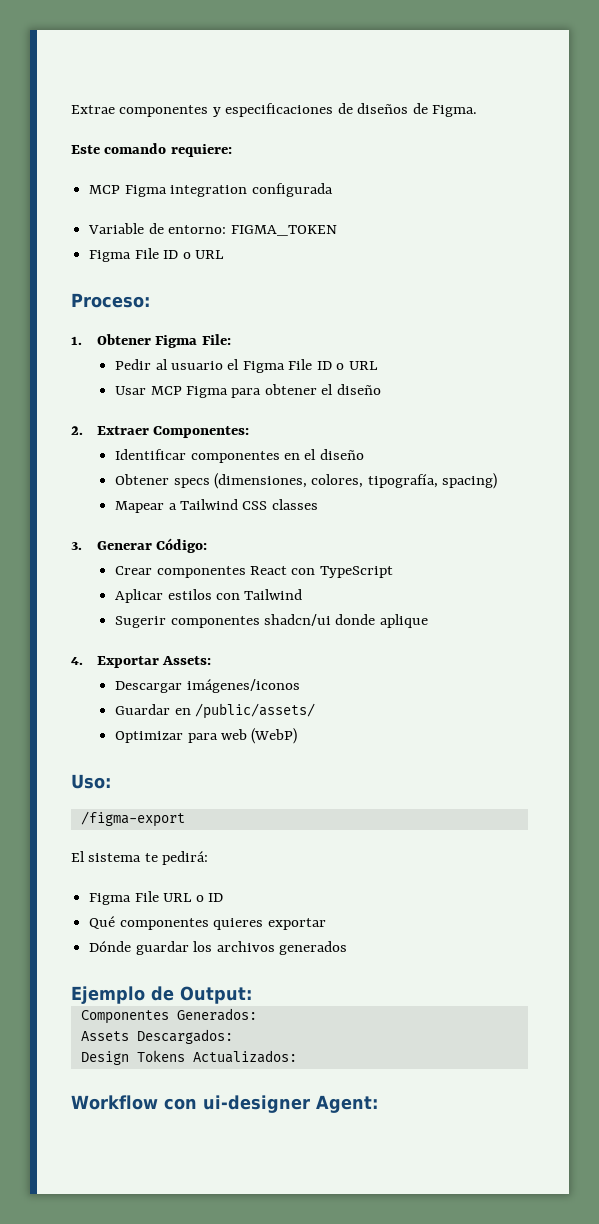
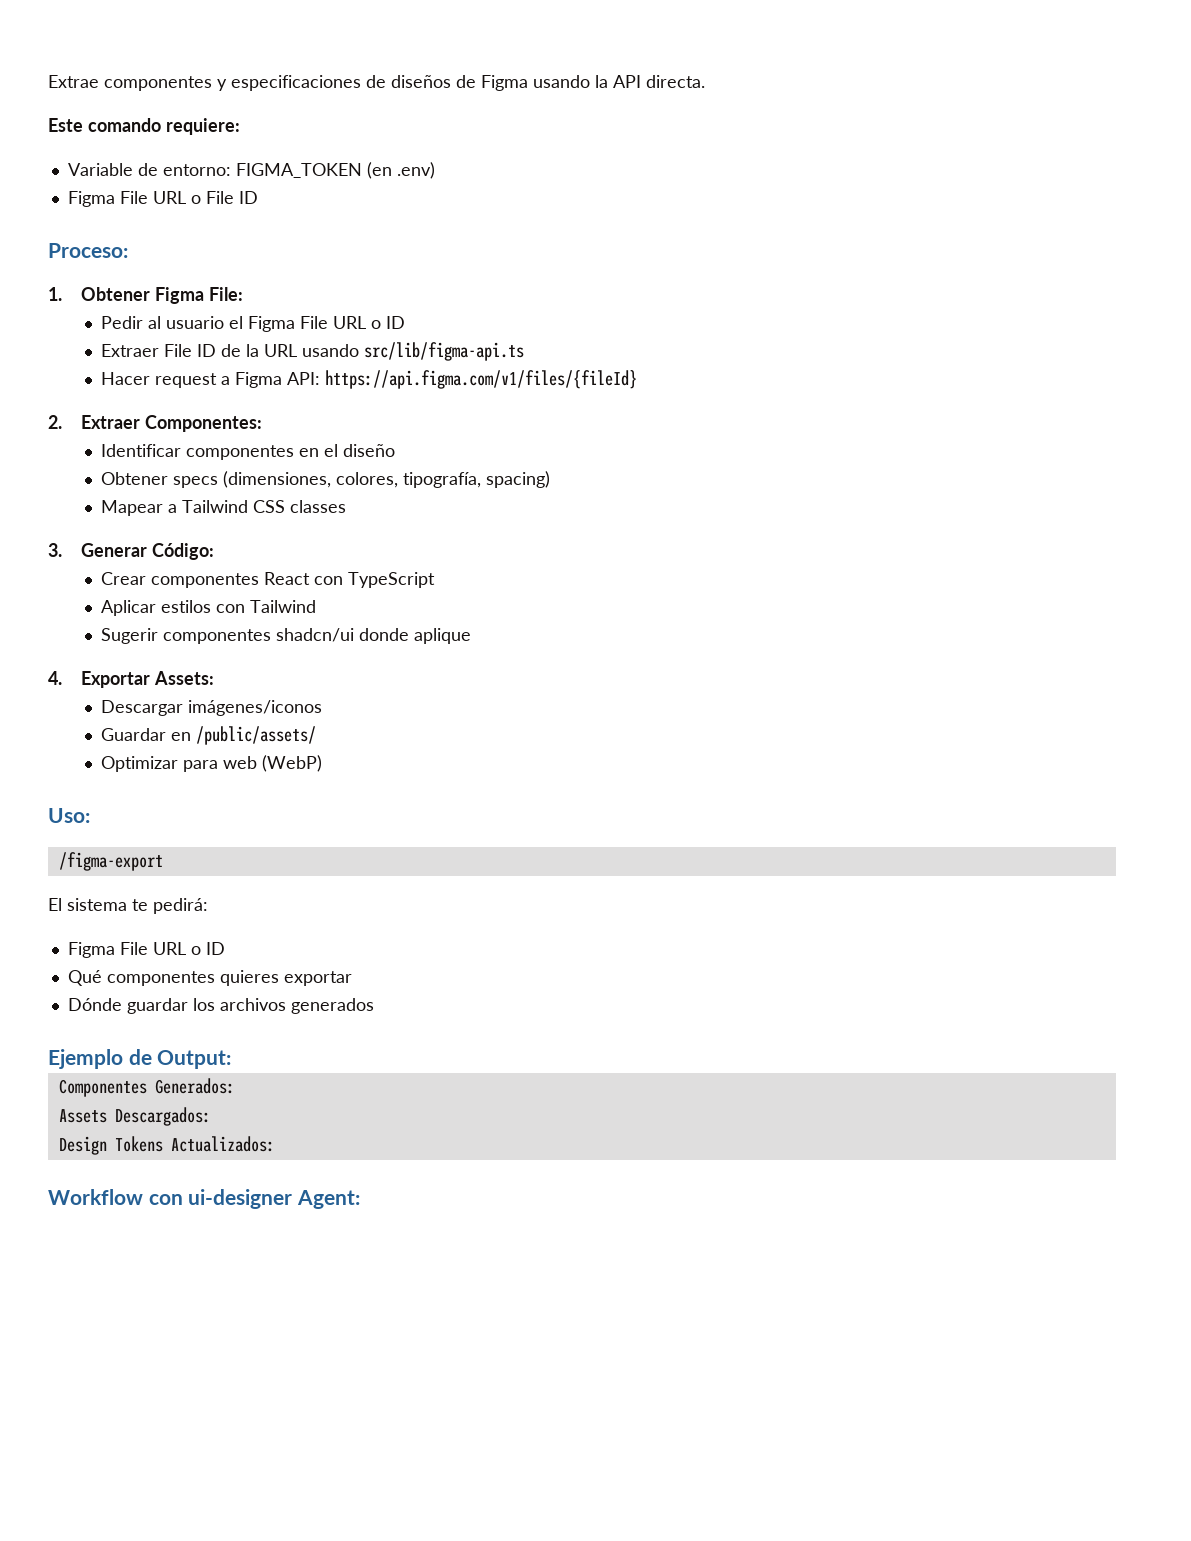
- Extrae componentes y especificaciones de diseños de Figma.
+ Extrae componentes y especificaciones de diseños de Figma usando la API directa.
- MCP Figma integration configurada
- Variable de entorno: FIGMA_TOKEN
- Figma File ID o URL
+ Variable de entorno: FIGMA_TOKEN (en .env)
+ Figma File URL o File ID
- Pedir al usuario el Figma File ID o URL
- Usar MCP Figma para obtener el diseño
+ Pedir al usuario el Figma File URL o ID
+ Extraer File ID de la URL usando src/lib/figma-api.ts
+ Hacer request a Figma API: https://api.figma.com/v1/files/{fileId}

